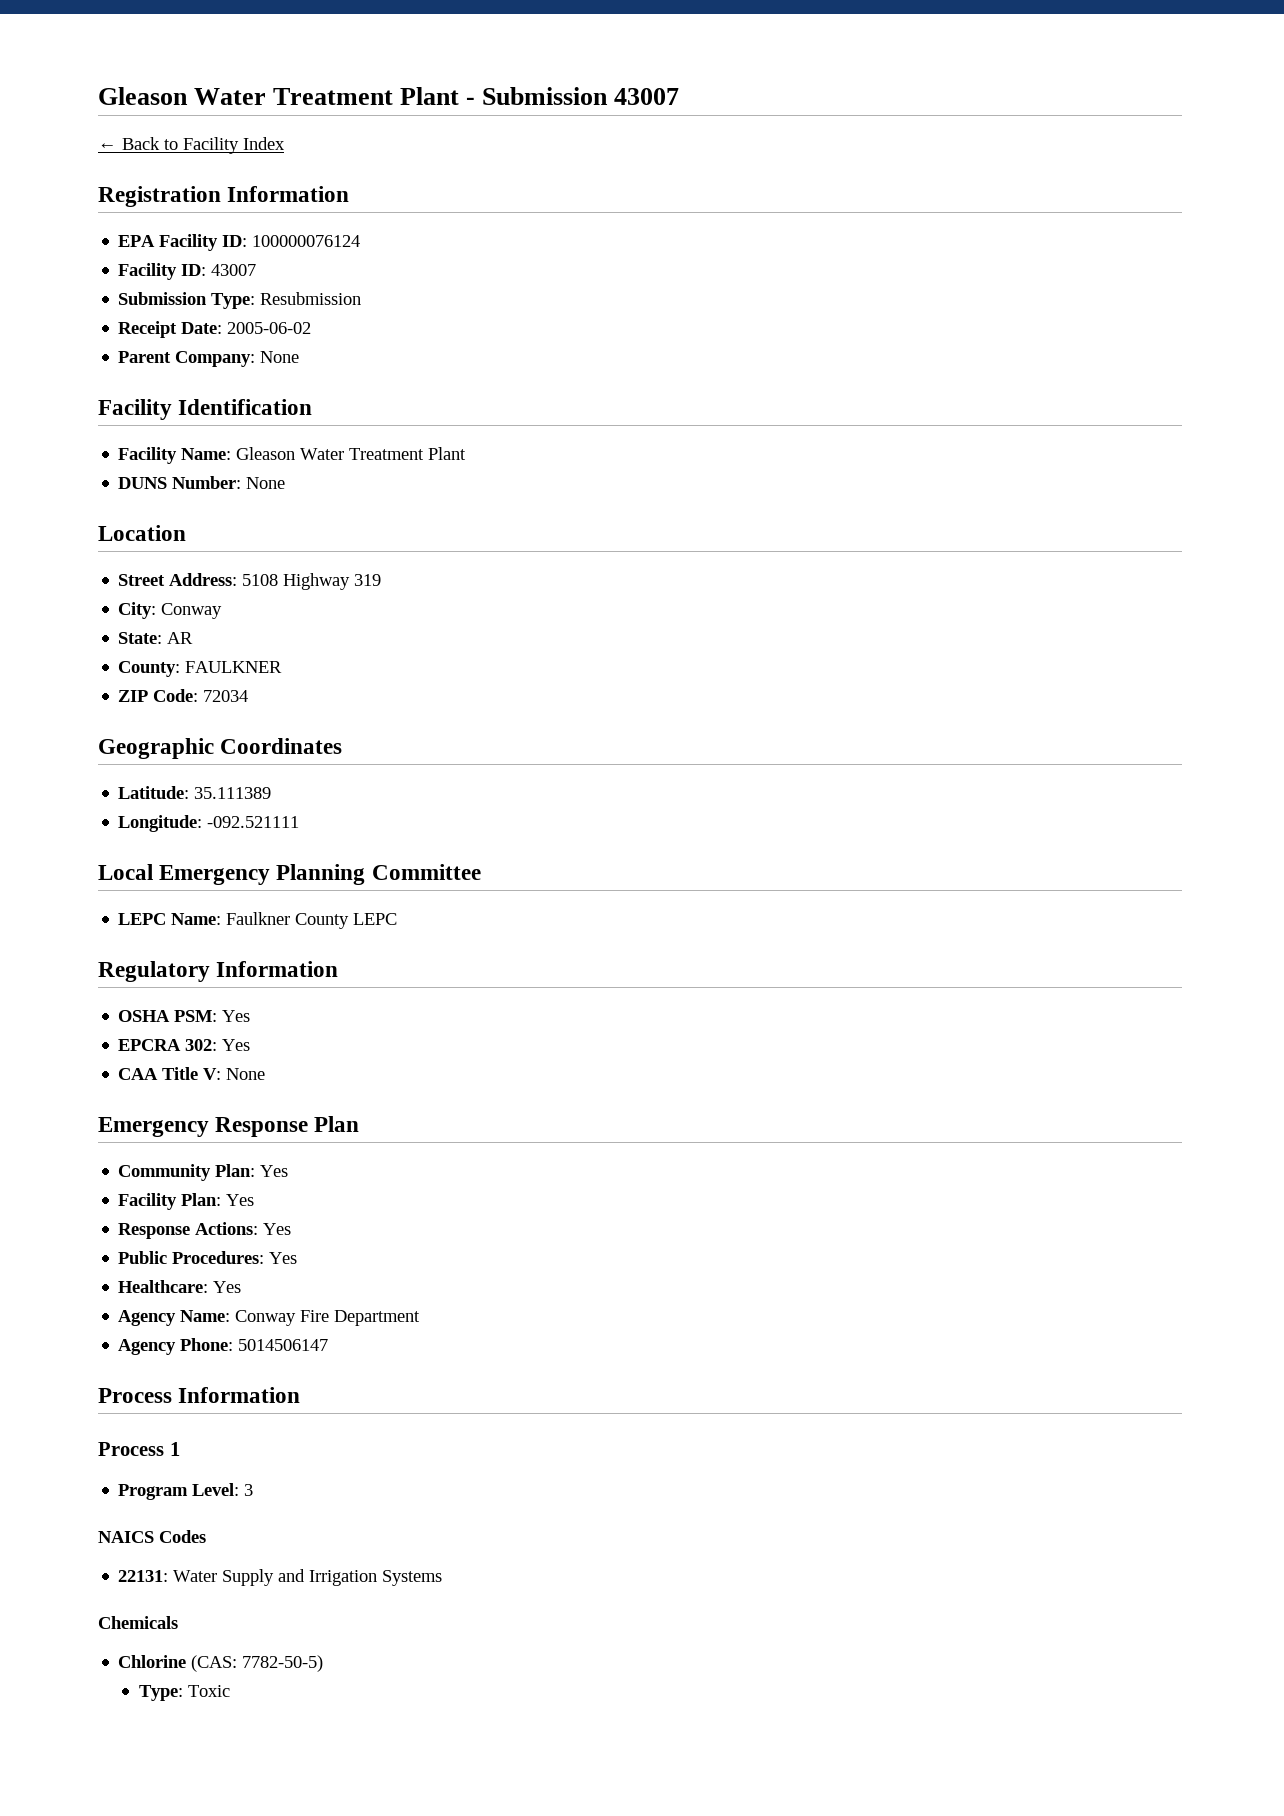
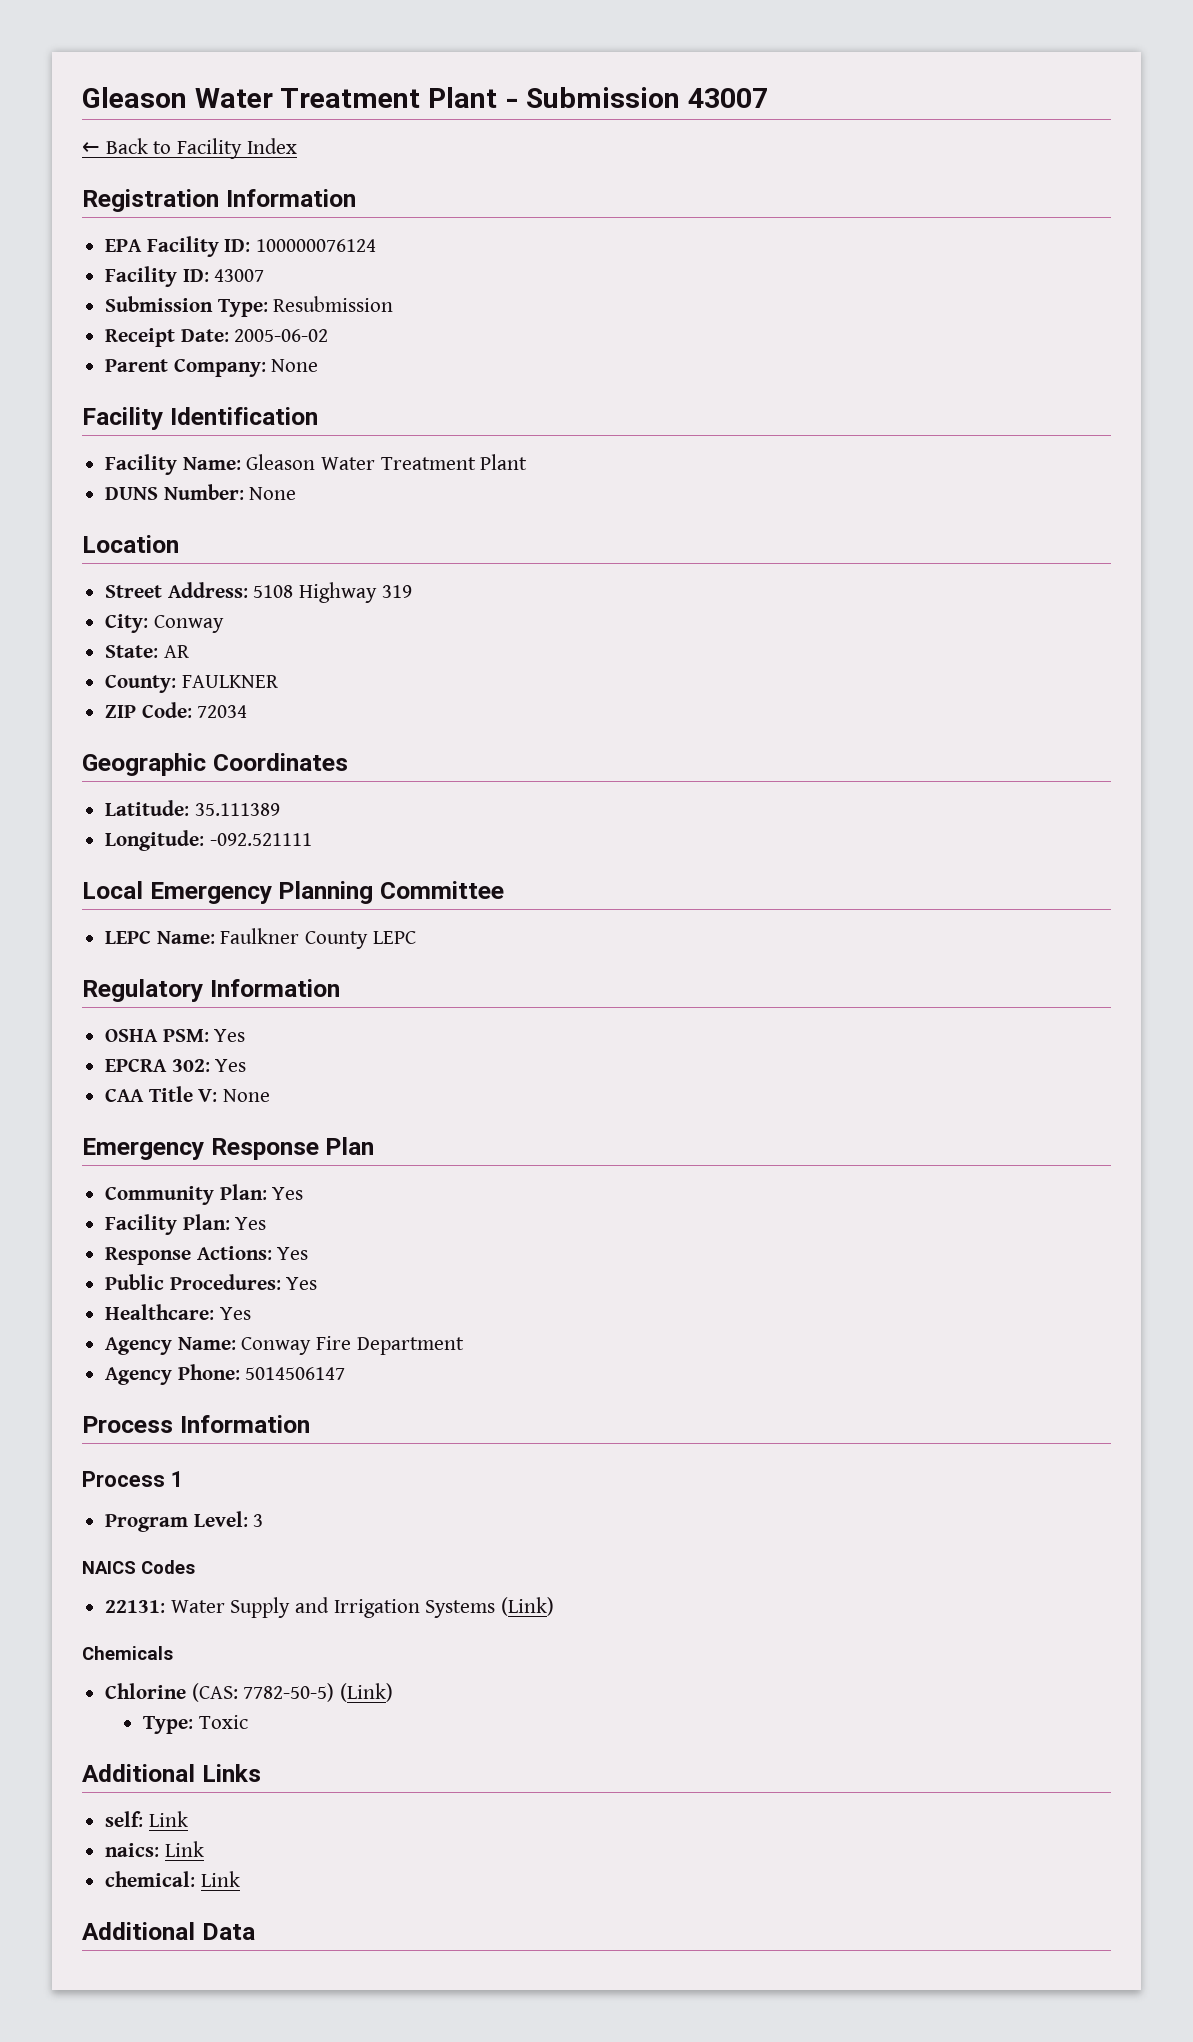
- 22131: Water Supply and Irrigation Systems
+ 22131: Water Supply and Irrigation Systems (Link)
- Chlorine (CAS: 7782-50-5)
+ Chlorine (CAS: 7782-50-5) (Link)
+ Additional Links
+ self: Link
+ naics: Link
+ chemical: Link
+ Additional Data

